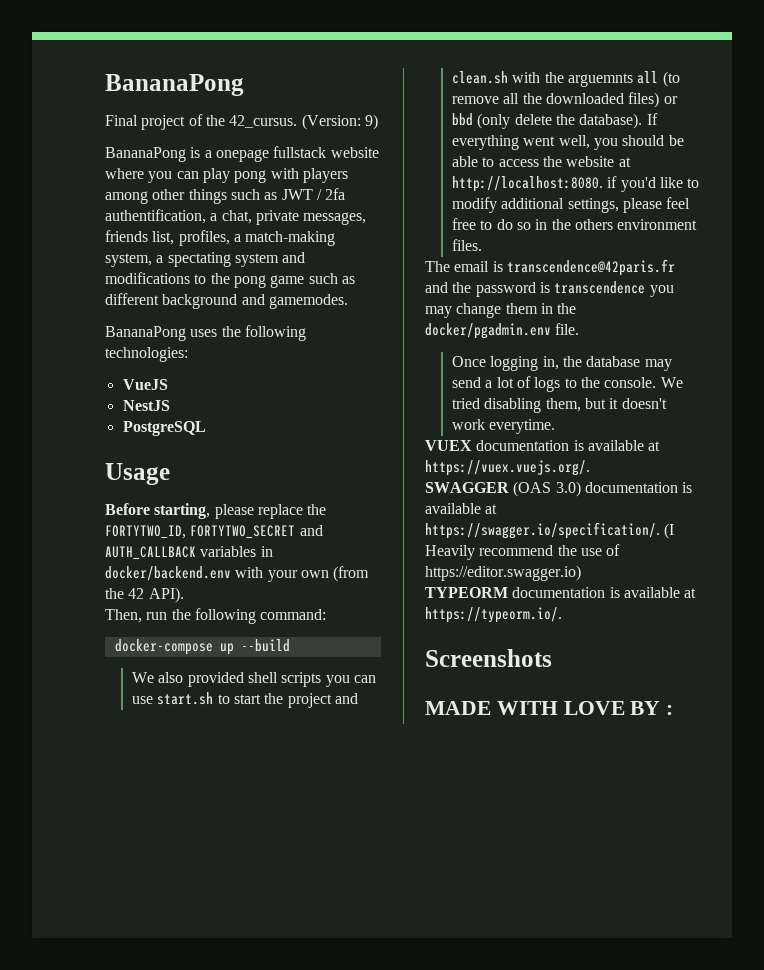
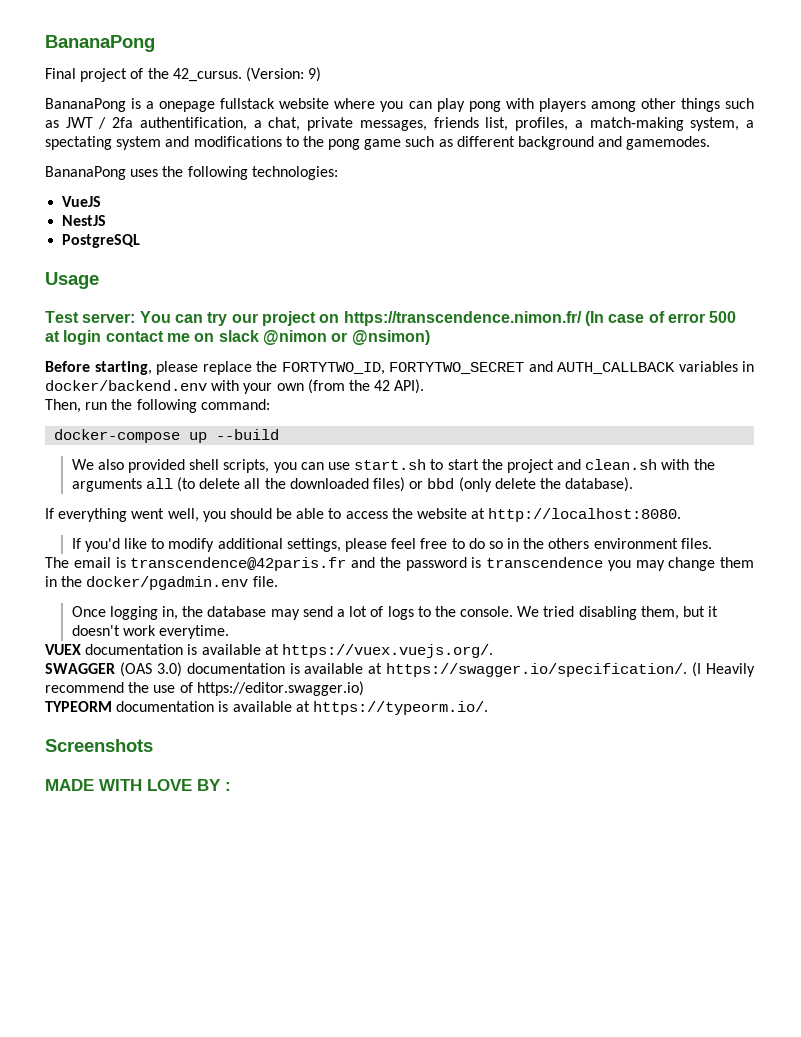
+ Test server: You can try our project on https://transcendence.nimon.fr/ (In case of error 500 at login contact me on slack @nimon or @nsimon)
- We also provided shell scripts you can use start.sh to start the project and clean.sh with the arguemnts all (to remove all the downloaded files) or bbd (only delete the database). If everything went well, you should be able to access the website at http://localhost:8080. if you'd like to modify additional settings, please feel free to do so in the others environment files.
+ We also provided shell scripts, you can use start.sh to start the project and clean.sh with the arguments all (to delete all the downloaded files) or bbd (only delete the database).
+ If everything went well, you should be able to access the website at http://localhost:8080.
+ If you'd like to modify additional settings, please feel free to do so in the others environment files.

